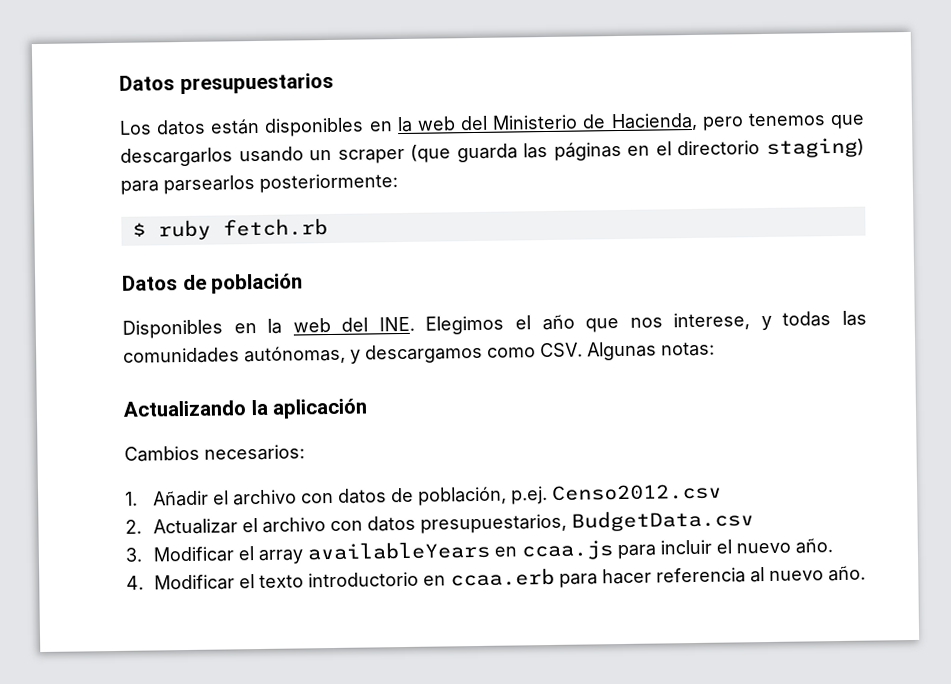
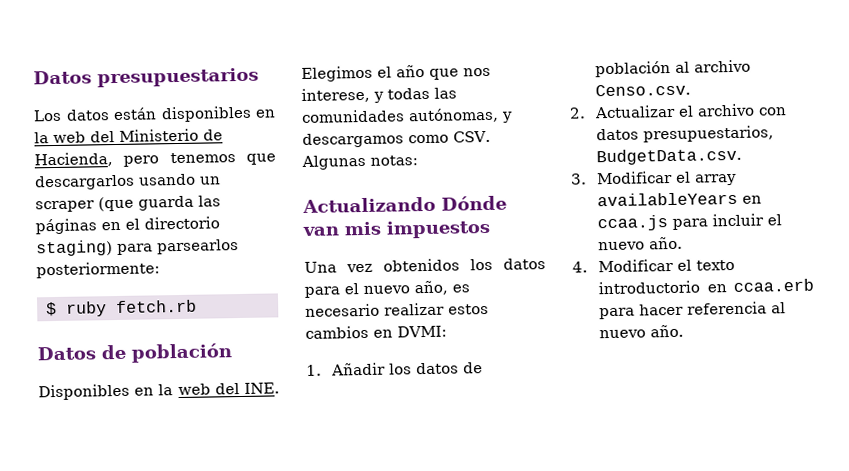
- Actualizando la aplicación
- Cambios necesarios:
- 1. Añadir el archivo con datos de población, p.ej. Censo2012.csv
+ Actualizando Dónde van mis impuestos
+ Una vez obtenidos los datos para el nuevo año, es necesario realizar estos cambios en DVMI:
+ 1. Añadir los datos de población al archivo Censo.csv.
- 2. Actualizar el archivo con datos presupuestarios, BudgetData.csv
+ 2. Actualizar el archivo con datos presupuestarios, BudgetData.csv.

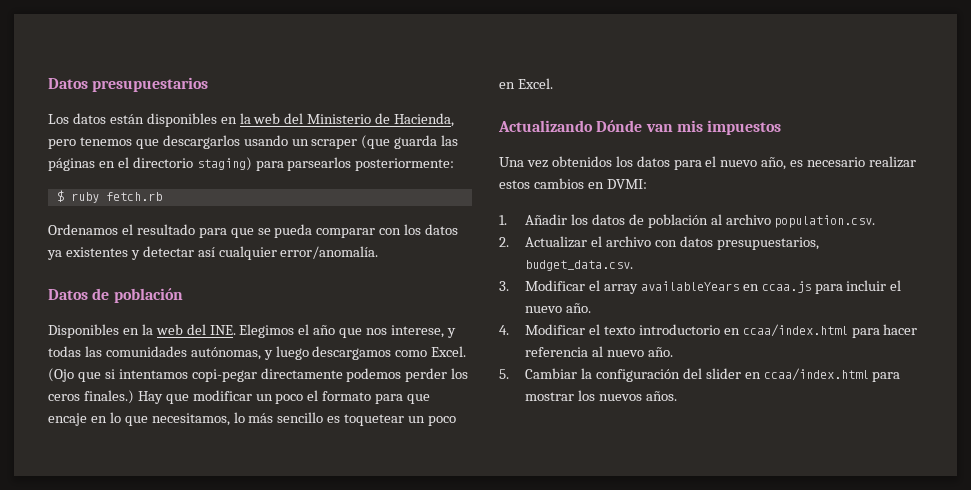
+ Ordenamos el resultado para que se pueda comparar con los datos ya existentes y detectar así cualquier error/anomalía.
- Disponibles en la web del INE. Elegimos el año que nos interese, y todas las comunidades autónomas, y descargamos como CSV. Algunas notas:
+ Disponibles en la web del INE. Elegimos el año que nos interese, y todas las comunidades autónomas, y luego descargamos como Excel. (Ojo que si intentamos copi-pegar directamente podemos perder los ceros finales.) Hay que modificar un poco el formato para que encaje en lo que necesitamos, lo más sencillo es toquetear un poco en Excel.
- 1. Añadir los datos de población al archivo Censo.csv.
+ 1. Añadir los datos de población al archivo population.csv.
- 2. Actualizar el archivo con datos presupuestarios, BudgetData.csv.
+ 2. Actualizar el archivo con datos presupuestarios, budget_data.csv.
- 4. Modificar el texto introductorio en ccaa.erb para hacer referencia al nuevo año.
+ 4. Modificar el texto introductorio en ccaa/index.html para hacer referencia al nuevo año.
+ 5. Cambiar la configuración del slider en ccaa/index.html para mostrar los nuevos años.

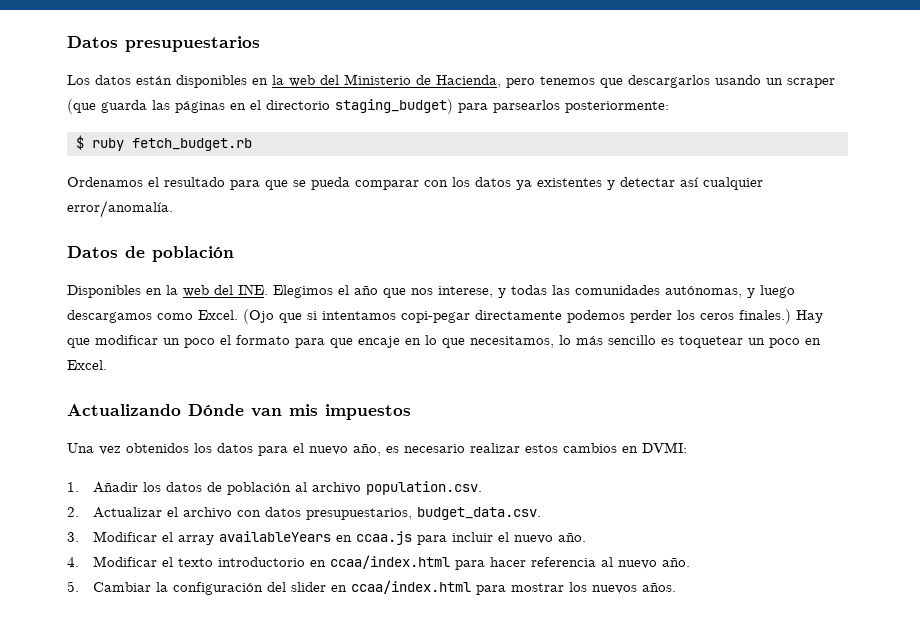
- Los datos están disponibles en la web del Ministerio de Hacienda, pero tenemos que descargarlos usando un scraper (que guarda las páginas en el directorio staging) para parsearlos posteriormente:
+ Los datos están disponibles en la web del Ministerio de Hacienda, pero tenemos que descargarlos usando un scraper (que guarda las páginas en el directorio staging_budget) para parsearlos posteriormente:
- $ ruby fetch.rb
+ $ ruby fetch_budget.rb

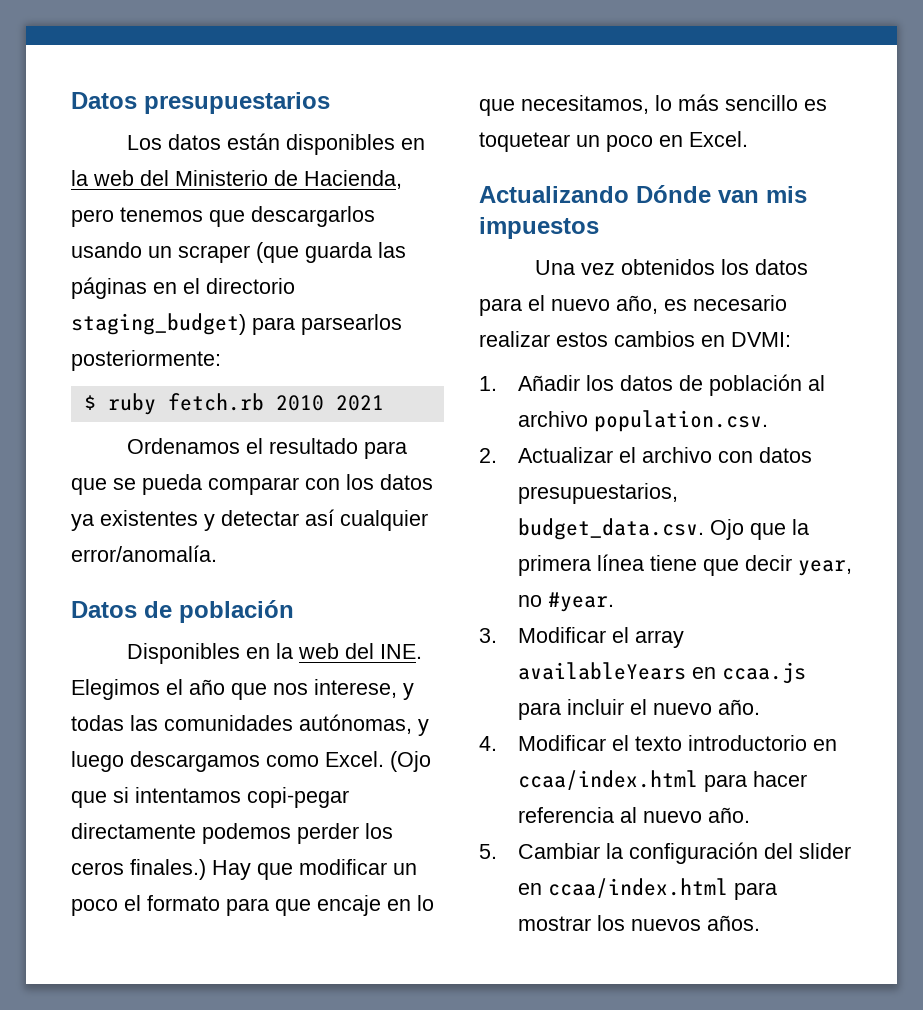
- $ ruby fetch_budget.rb
+ $ ruby fetch.rb 2010 2021
- 2. Actualizar el archivo con datos presupuestarios, budget_data.csv.
+ 2. Actualizar el archivo con datos presupuestarios, budget_data.csv. Ojo que la primera línea tiene que decir year, no #year.

